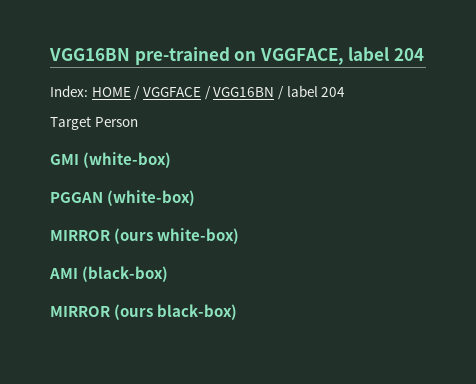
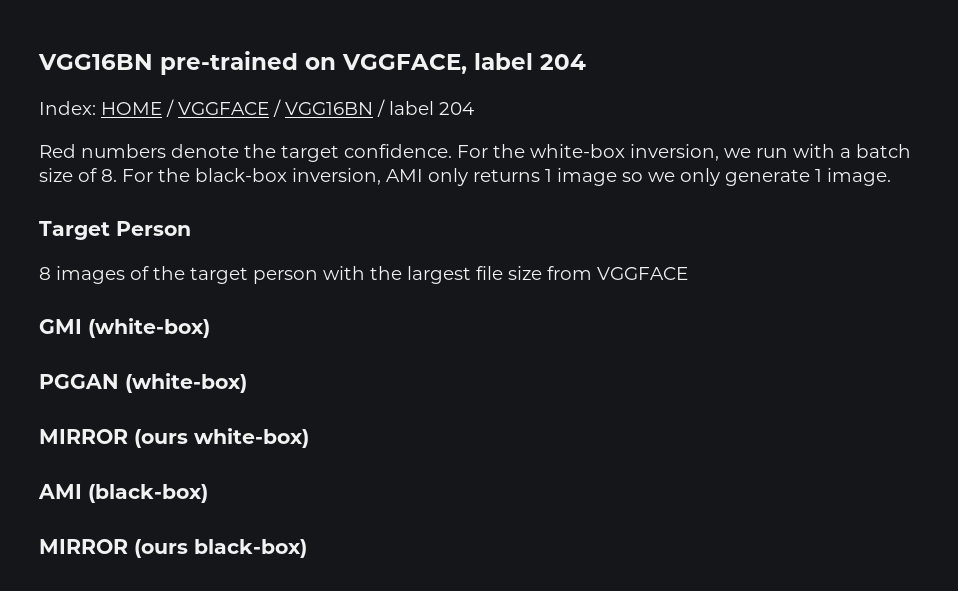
+ Red numbers denote the target confidence. For the white-box inversion, we run with a batch size of 8. For the black-box inversion, AMI only returns 1 image so we only generate 1 image.
  Target Person
+ 8 images of the target person with the largest file size from VGGFACE

